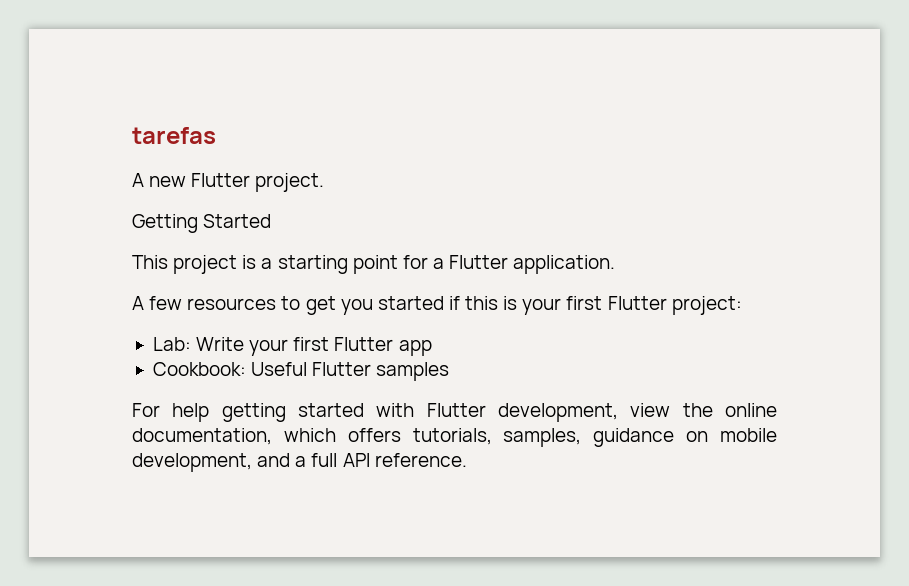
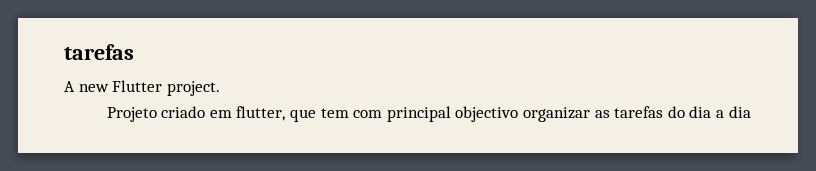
- Getting Started
- This project is a starting point for a Flutter application.
- A few resources to get you started if this is your first Flutter project:
- Lab: Write your first Flutter app
- Cookbook: Useful Flutter samples
- For help getting started with Flutter development, view the online documentation, which offers tutorials, samples, guidance on mobile development, and a full API reference.
+ Projeto criado em flutter, que tem com principal objectivo organizar as tarefas do dia a dia

